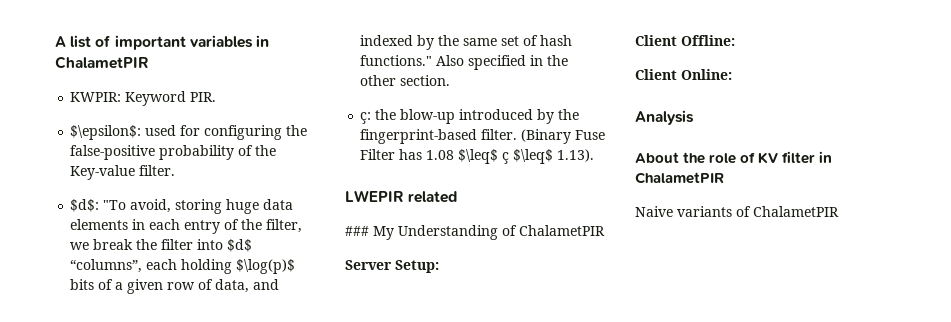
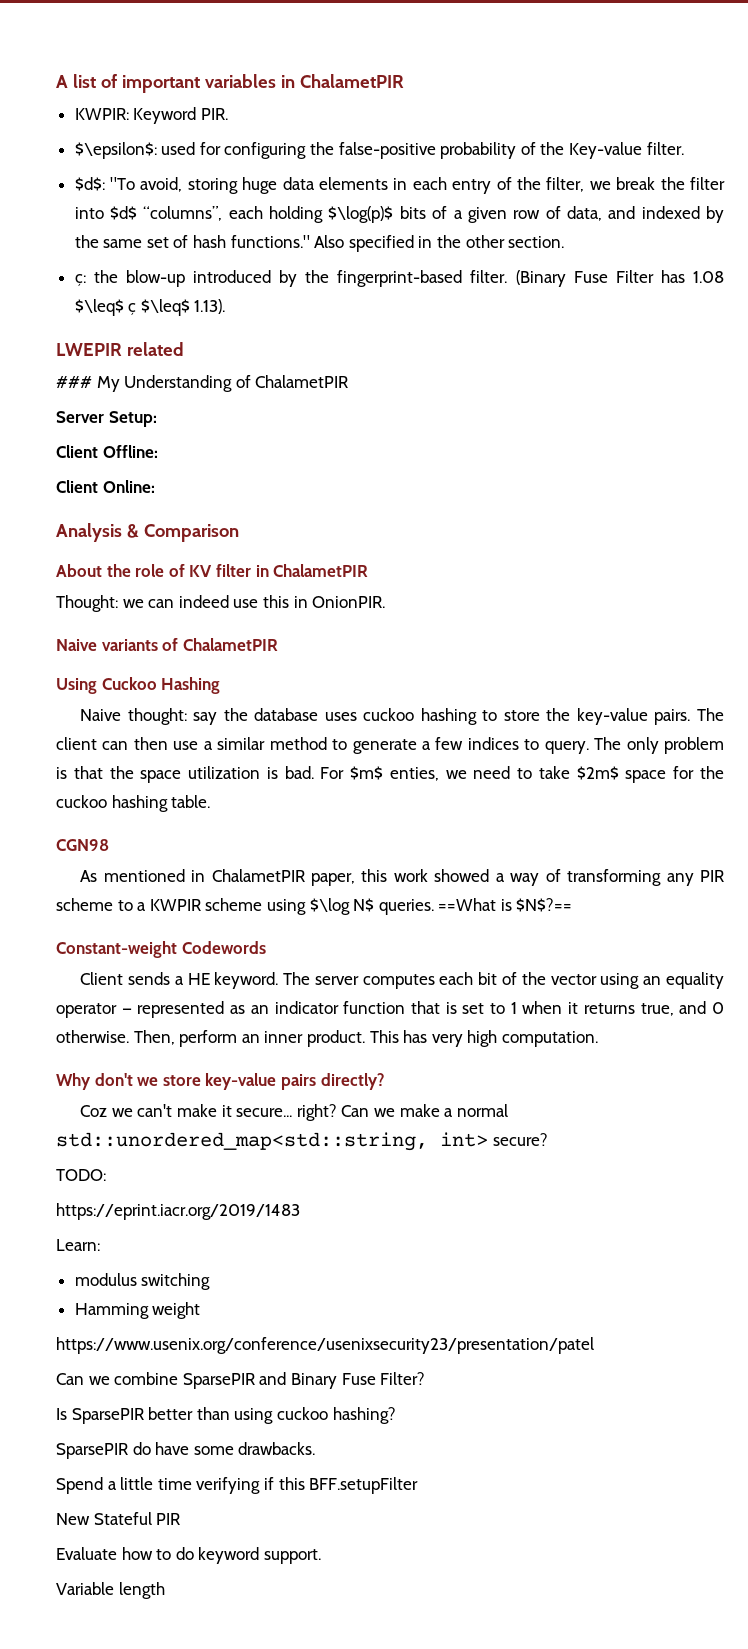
- Analysis
+ Analysis & Comparison
+ Thought: we can indeed use this in OnionPIR.
  Naive variants of ChalametPIR
+ Using Cuckoo Hashing
+ Naive thought: say the database uses cuckoo hashing to store the key-value pairs. The client can then use a similar method to generate a few indices to query. The only problem is that the space utilization is bad. For $m$ enties, we need to take $2m$ space for the cuckoo hashing table.
+ CGN98
+ As mentioned in ChalametPIR paper, this work showed a way of transforming any PIR scheme to a KWPIR scheme using $\log N$ queries. ==What is $N$?==
+ Constant-weight Codewords
+ Client sends a HE keyword. The server computes each bit of the vector using an equality operator — represented as an indicator function that is set to 1 when it returns true, and 0 otherwise. Then, perform an inner product. This has very high computation.
+ Why don't we store key-value pairs directly?
+ Coz we can't make it secure... right? Can we make a normal std::unordered_map<std::string, int> secure?
+ TODO:
+ https://eprint.iacr.org/2019/1483
+ Learn:
+ modulus switching
+ Hamming weight
+ https://www.usenix.org/conference/usenixsecurity23/presentation/patel
+ Can we combine SparsePIR and Binary Fuse Filter?
+ Is SparsePIR better than using cuckoo hashing?
+ SparsePIR do have some drawbacks.
+ Spend a little time verifying if this BFF.setupFilter
+ New Stateful PIR
+ Evaluate how to do keyword support.
+ Variable length

